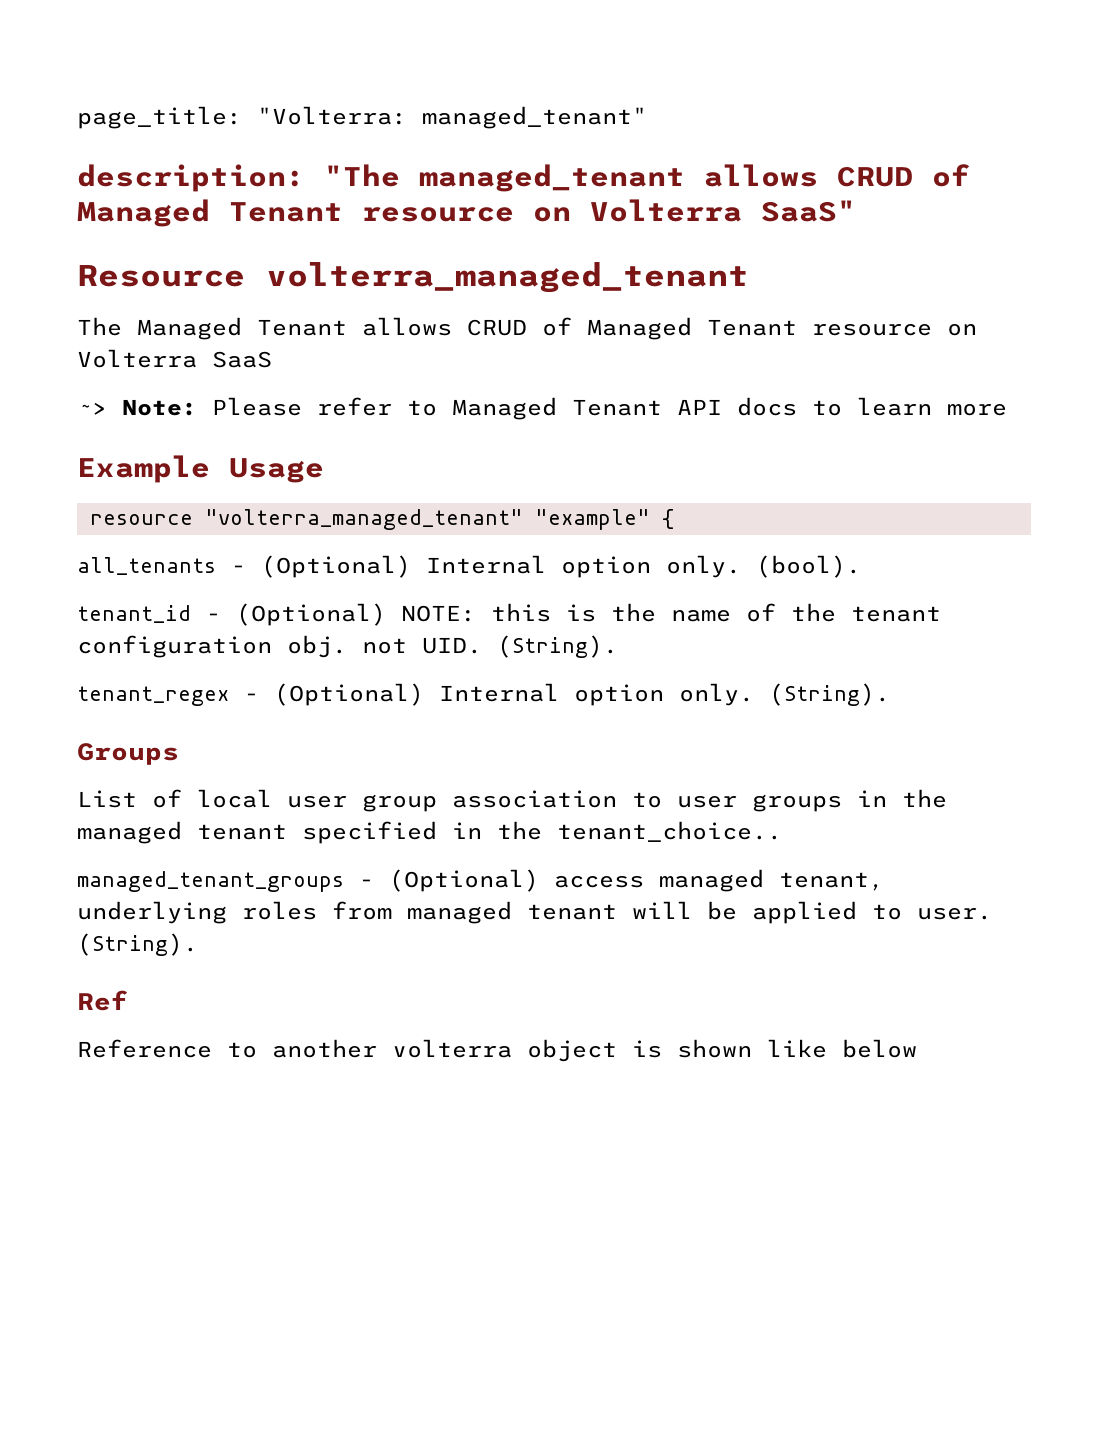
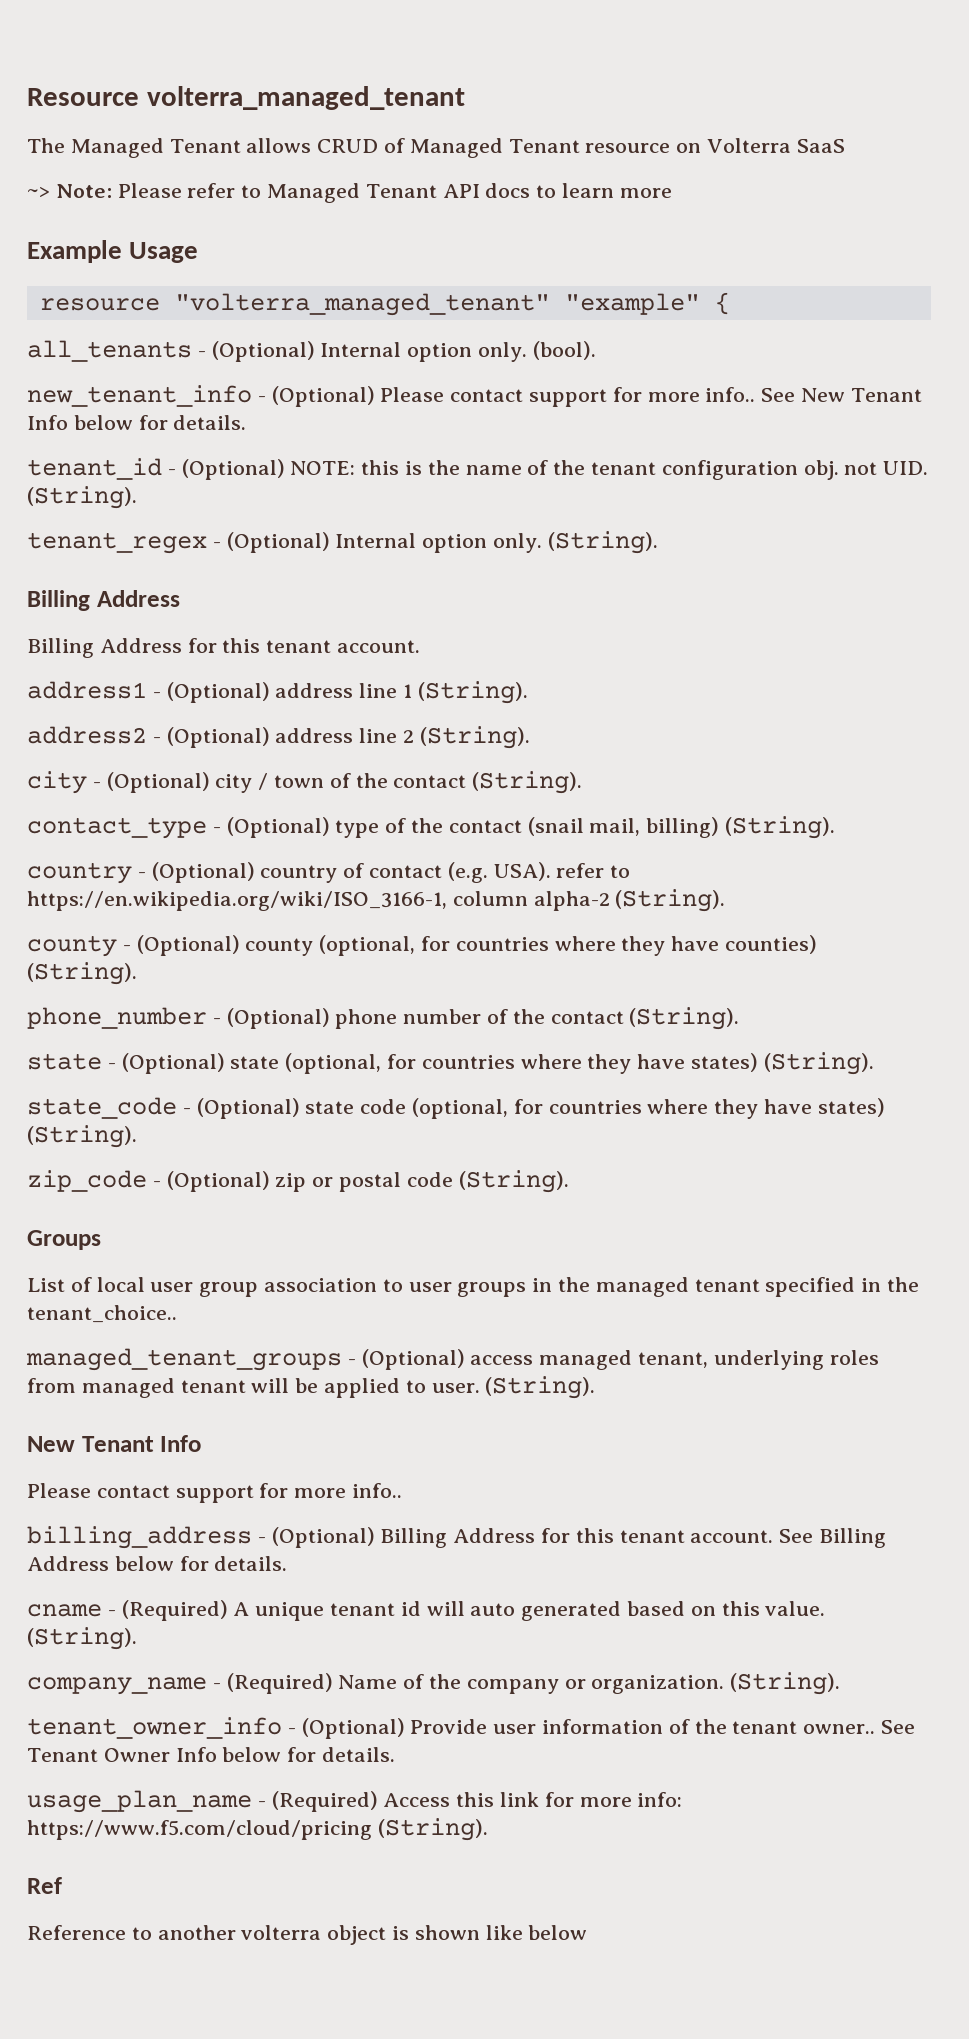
- page_title: "Volterra: managed_tenant"
- description: "The managed_tenant allows CRUD of Managed Tenant resource on Volterra SaaS"
+ new_tenant_info - (Optional) Please contact support for more info.. See New Tenant Info below for details.
  tenant_regex - (Optional) Internal option only. (String).
+ Billing Address
+ Billing Address for this tenant account.
+ address1 - (Optional) address line 1 (String).
+ address2 - (Optional) address line 2 (String).
+ city - (Optional) city / town of the contact (String).
+ contact_type - (Optional) type of the contact (snail mail, billing) (String).
+ country - (Optional) country of contact (e.g. USA). refer to https://en.wikipedia.org/wiki/ISO_3166-1, column alpha-2 (String).
+ county - (Optional) county (optional, for countries where they have counties) (String).
+ phone_number - (Optional) phone number of the contact (String).
+ state - (Optional) state (optional, for countries where they have states) (String).
+ state_code - (Optional) state code (optional, for countries where they have states) (String).
+ zip_code - (Optional) zip or postal code (String).
  managed_tenant_groups - (Optional) access managed tenant, underlying roles from managed tenant will be applied to user. (String).
+ New Tenant Info
+ Please contact support for more info..
+ billing_address - (Optional) Billing Address for this tenant account. See Billing Address below for details.
+ cname - (Required) A unique tenant id will auto generated based on this value. (String).
+ company_name - (Required) Name of the company or organization. (String).
+ tenant_owner_info - (Optional) Provide user information of the tenant owner.. See Tenant Owner Info below for details.
+ usage_plan_name - (Required) Access this link for more info: https://www.f5.com/cloud/pricing (String).

